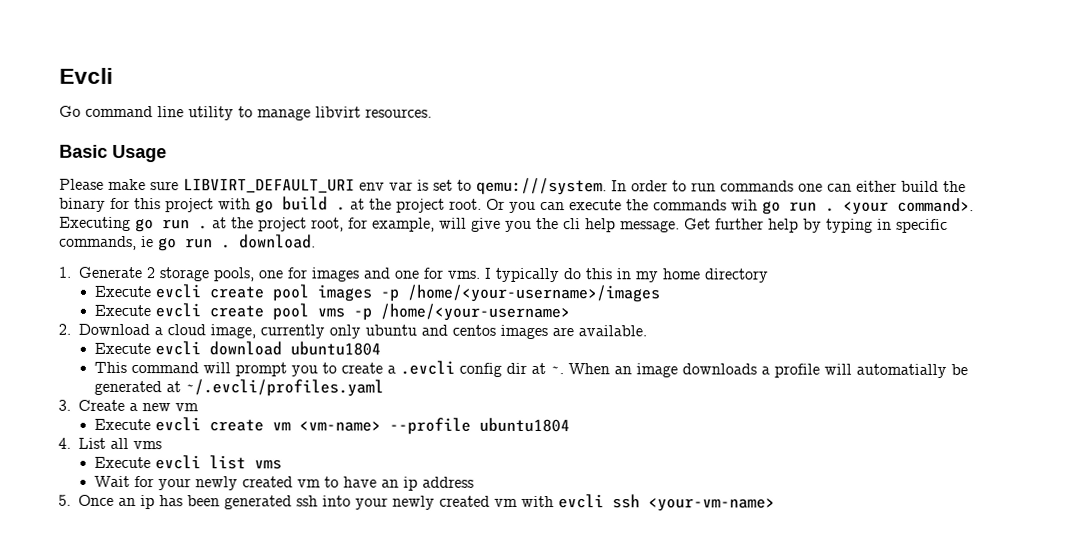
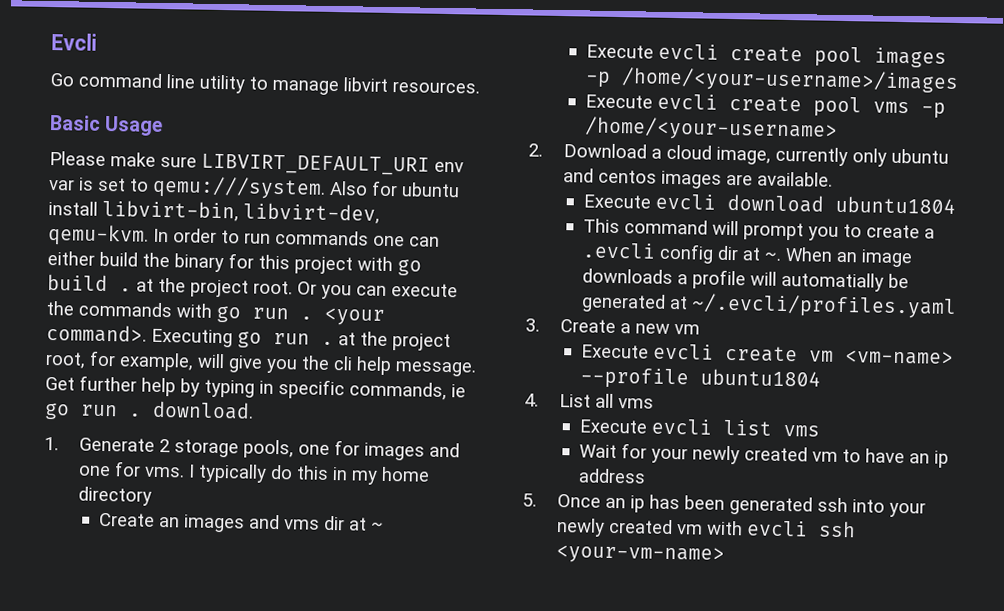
+ Also for ubuntu install libvirt-bin, libvirt-dev, qemu-kvm.
- Or you can execute the commands wih go run .
+ Or you can execute the commands with go run .
+ Create an images and vms dir at ~

